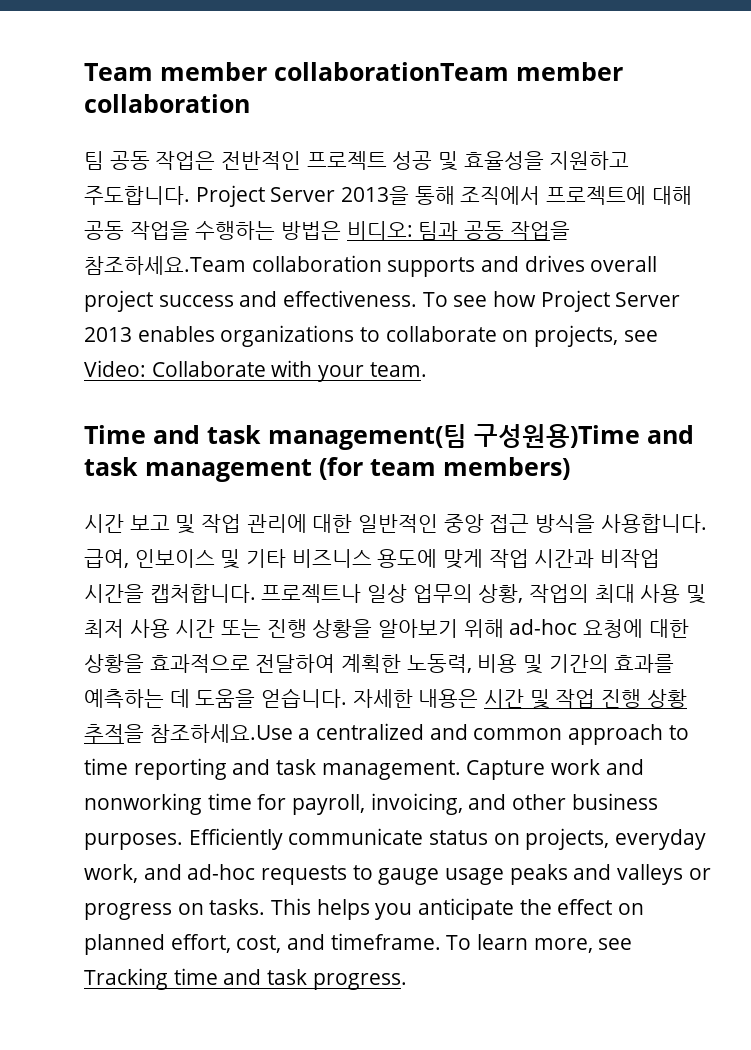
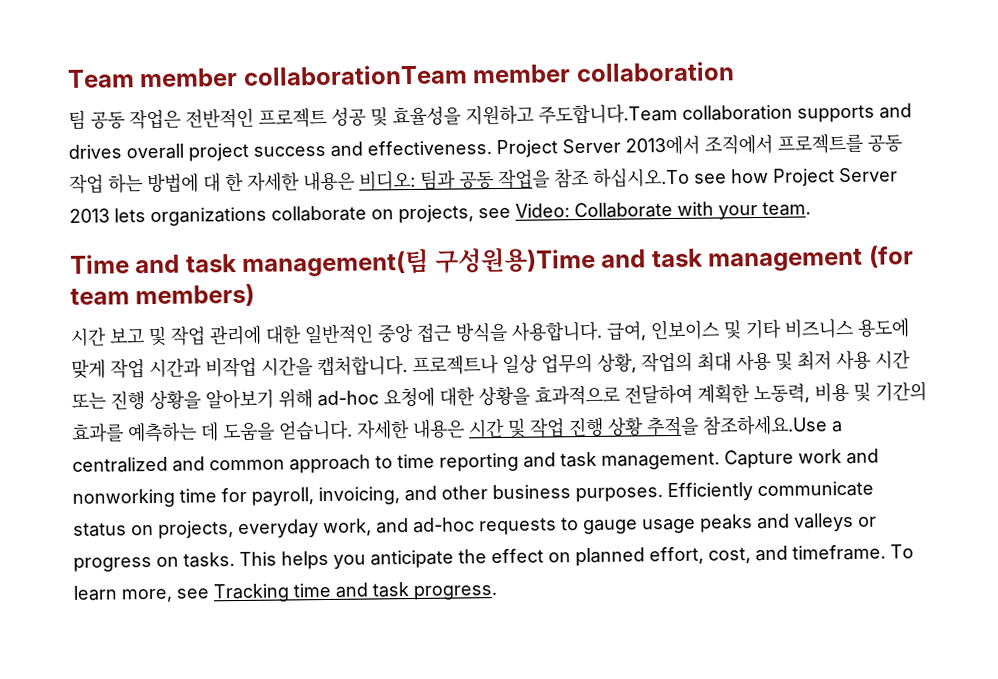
- 팀 공동 작업은 전반적인 프로젝트 성공 및 효율성을 지원하고 주도합니다. Project Server 2013을 통해 조직에서 프로젝트에 대해 공동 작업을 수행하는 방법은 비디오: 팀과 공동 작업을 참조하세요.Team collaboration supports and drives overall project success and effectiveness.
+ 팀 공동 작업은 전반적인 프로젝트 성공 및 효율성을 지원하고 주도합니다.Team collaboration supports and drives overall project success and effectiveness.
- To see how Project Server 2013 enables organizations to collaborate on projects, see Video: Collaborate with your team.
+ Project Server 2013에서 조직에서 프로젝트를 공동 작업 하는 방법에 대 한 자세한 내용은 비디오: 팀과 공동 작업을 참조 하십시오.To see how Project Server 2013 lets organizations collaborate on projects, see Video: Collaborate with your team.

